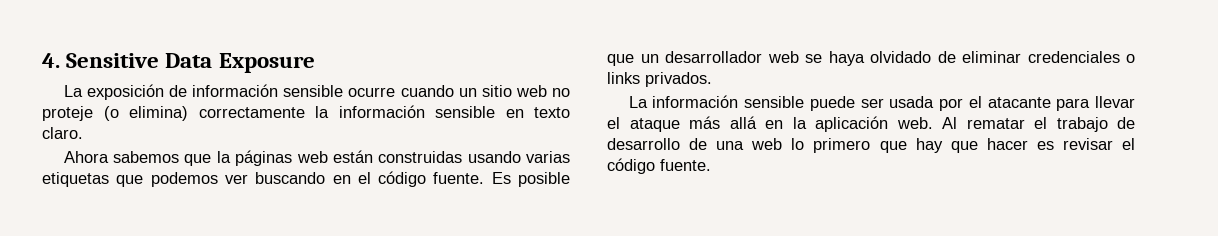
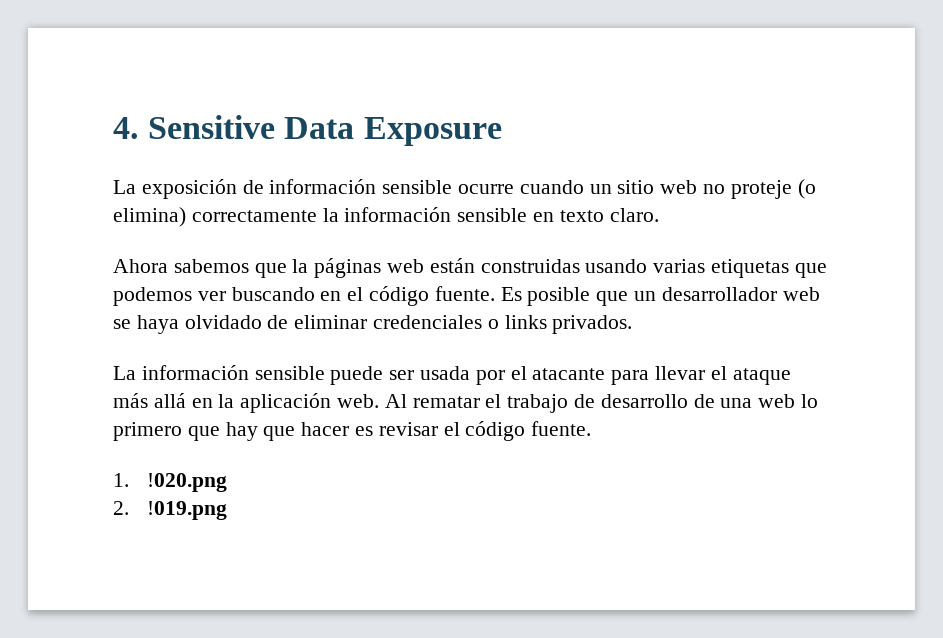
+ 1. !020.png
+ 2. !019.png

